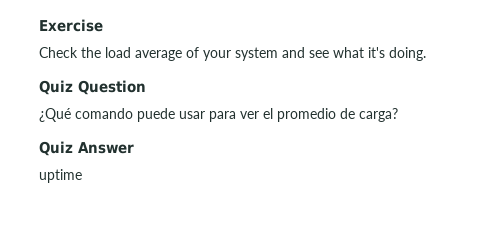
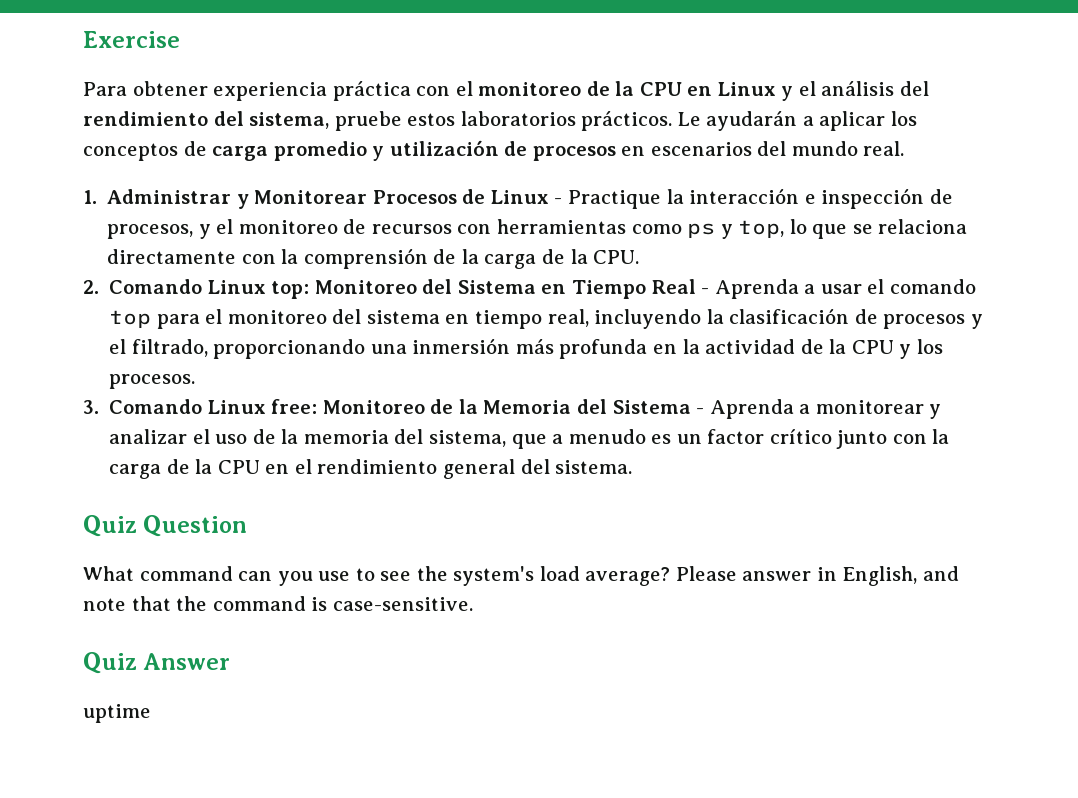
- Check the load average of your system and see what it's doing.
+ Para obtener experiencia práctica con el monitoreo de la CPU en Linux y el análisis del rendimiento del sistema, pruebe estos laboratorios prácticos. Le ayudarán a aplicar los conceptos de carga promedio y utilización de procesos en escenarios del mundo real.
+ 1. Administrar y Monitorear Procesos de Linux - Practique la interacción e inspección de procesos, y el monitoreo de recursos con herramientas como ps y top, lo que se relaciona directamente con la comprensión de la carga de la CPU.
+ 2. Comando Linux top: Monitoreo del Sistema en Tiempo Real - Aprenda a usar el comando top para el monitoreo del sistema en tiempo real, incluyendo la clasificación de procesos y el filtrado, proporcionando una inmersión más profunda en la actividad de la CPU y los procesos.
+ 3. Comando Linux free: Monitoreo de la Memoria del Sistema - Aprenda a monitorear y analizar el uso de la memoria del sistema, que a menudo es un factor crítico junto con la carga de la CPU en el rendimiento general del sistema.
  Quiz Question
- ¿Qué comando puede usar para ver el promedio de carga?
+ What command can you use to see the system's load average? Please answer in English, and note that the command is case-sensitive.

